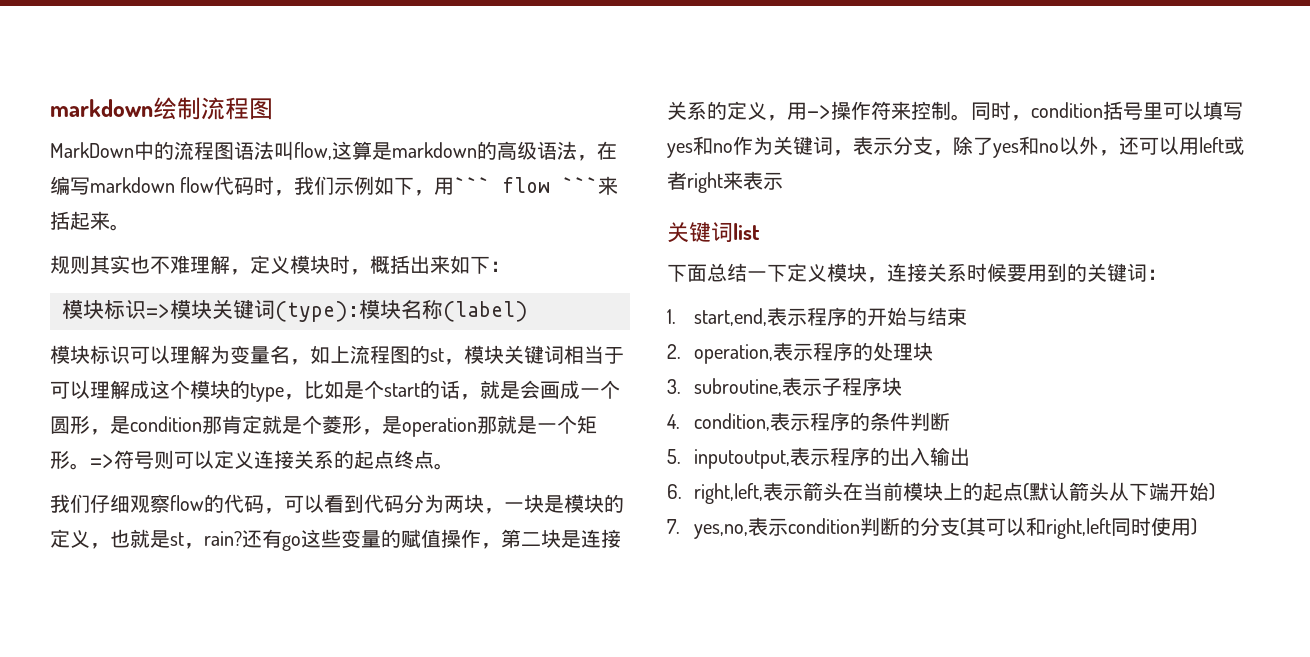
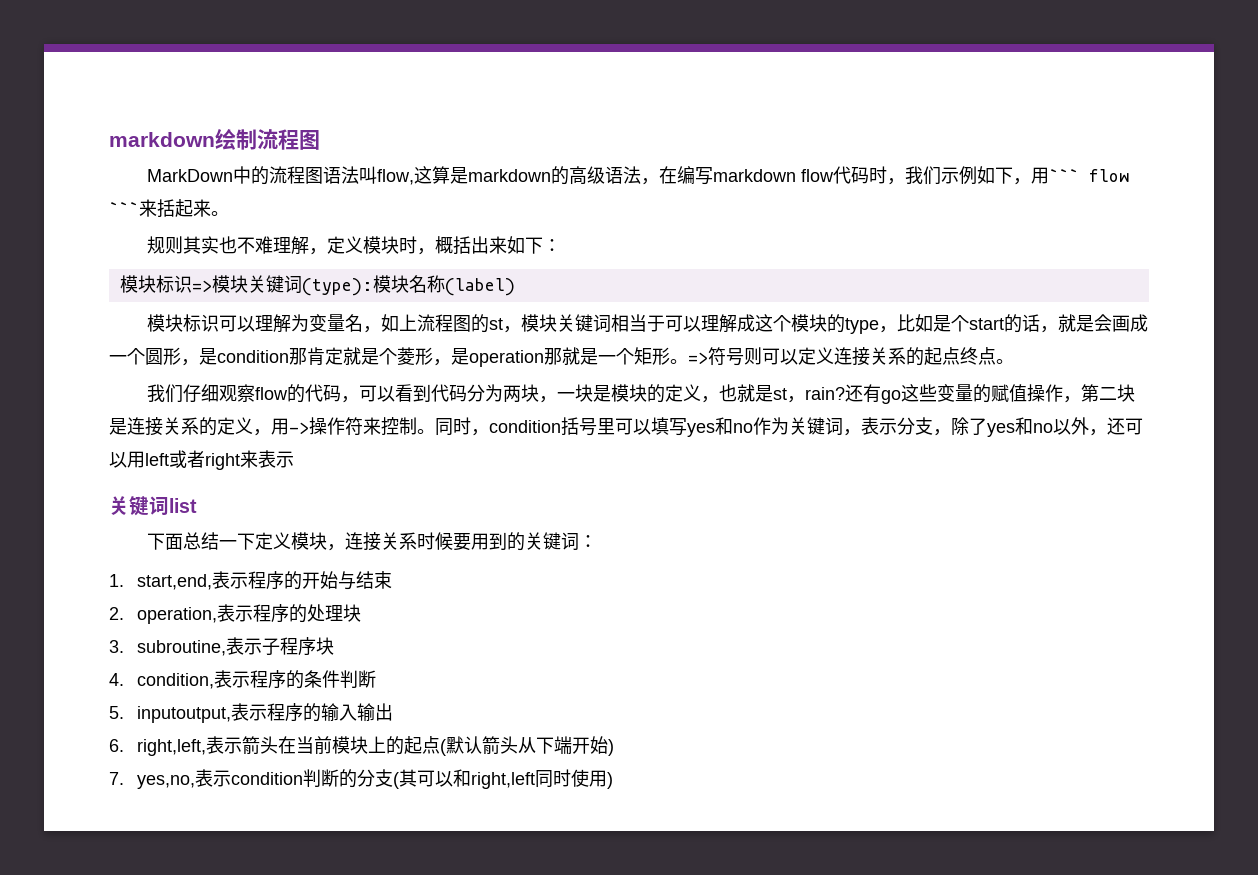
- 5. inputoutput,表示程序的出入输出
+ 5. inputoutput,表示程序的输入输出

